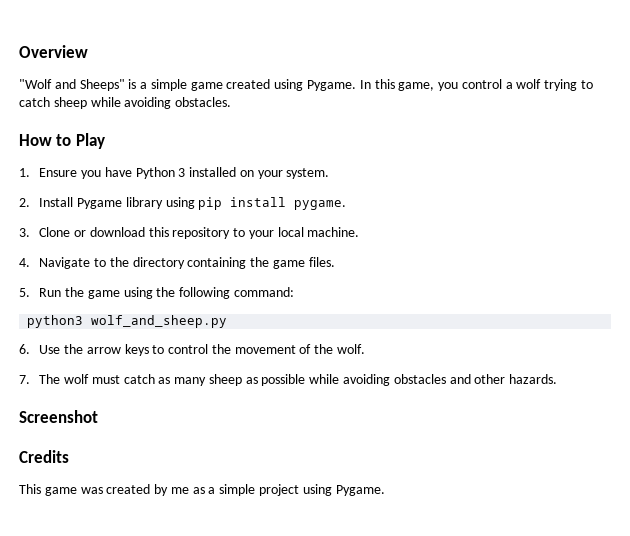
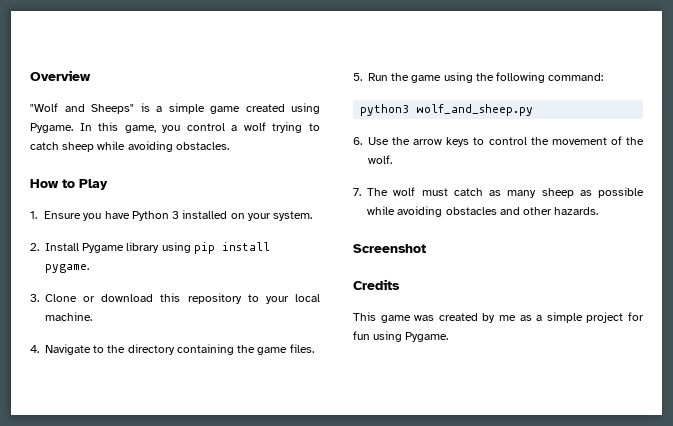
- This game was created by me as a simple project using Pygame.
+ This game was created by me as a simple project for fun using Pygame.

